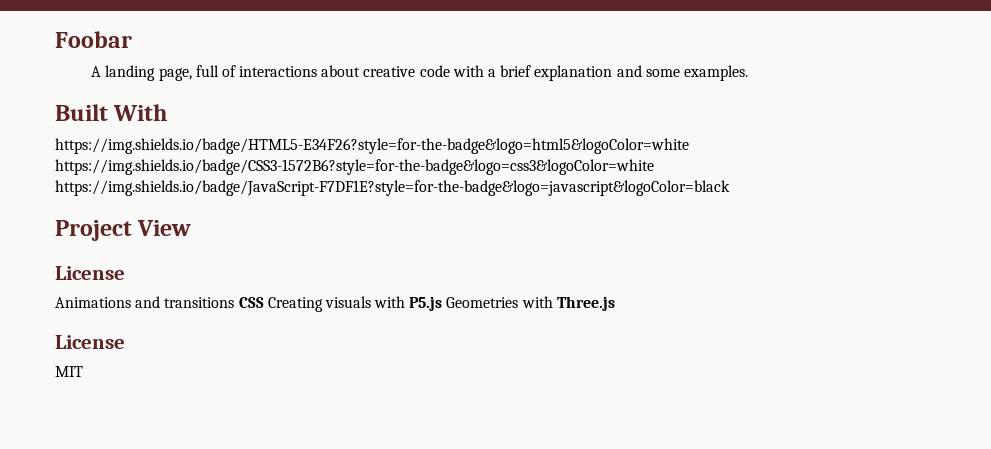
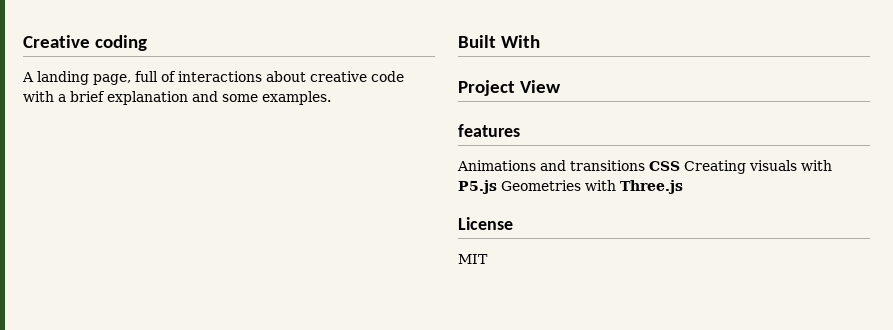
- Foobar
+ Creative coding
- https://img.shields.io/badge/HTML5-E34F26?style=for-the-badge&logo=html5&logoColor=white https://img.shields.io/badge/CSS3-1572B6?style=for-the-badge&logo=css3&logoColor=white https://img.shields.io/badge/JavaScript-F7DF1E?style=for-the-badge&logo=javascript&logoColor=black
  Project View
- License
+ features

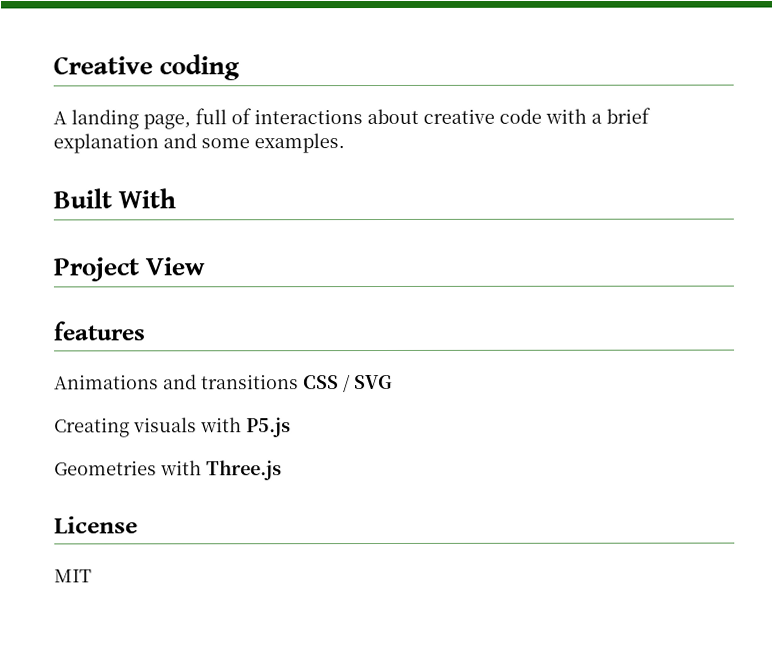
- Animations and transitions CSS Creating visuals with P5.js Geometries with Three.js
+ Animations and transitions CSS / SVG
+ Creating visuals with P5.js
+ Geometries with Three.js

